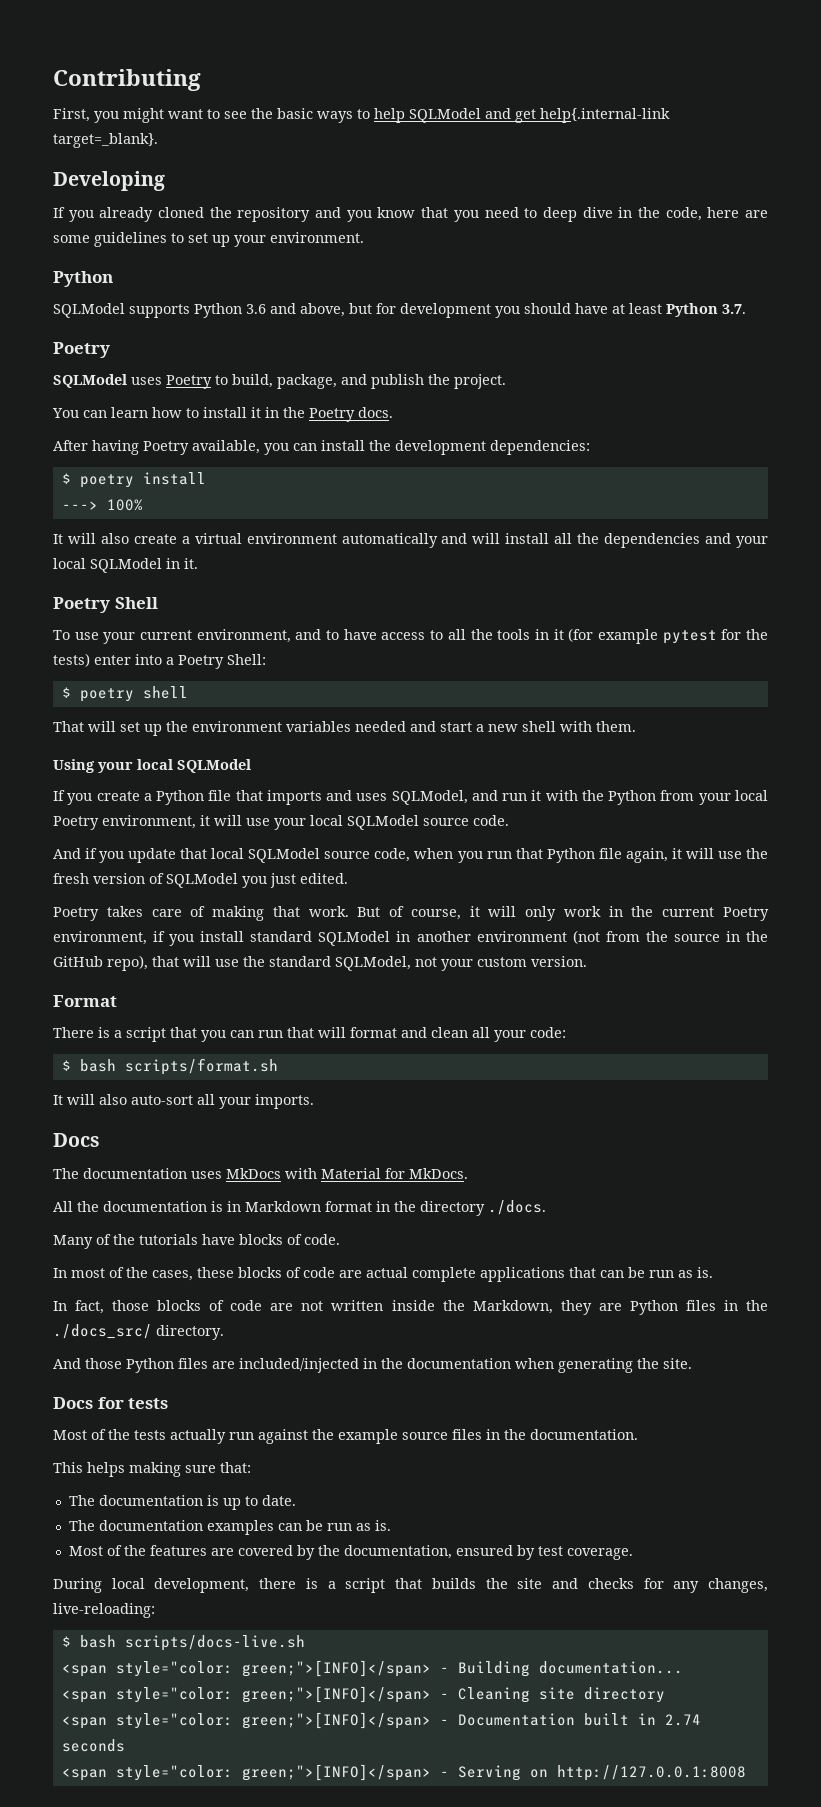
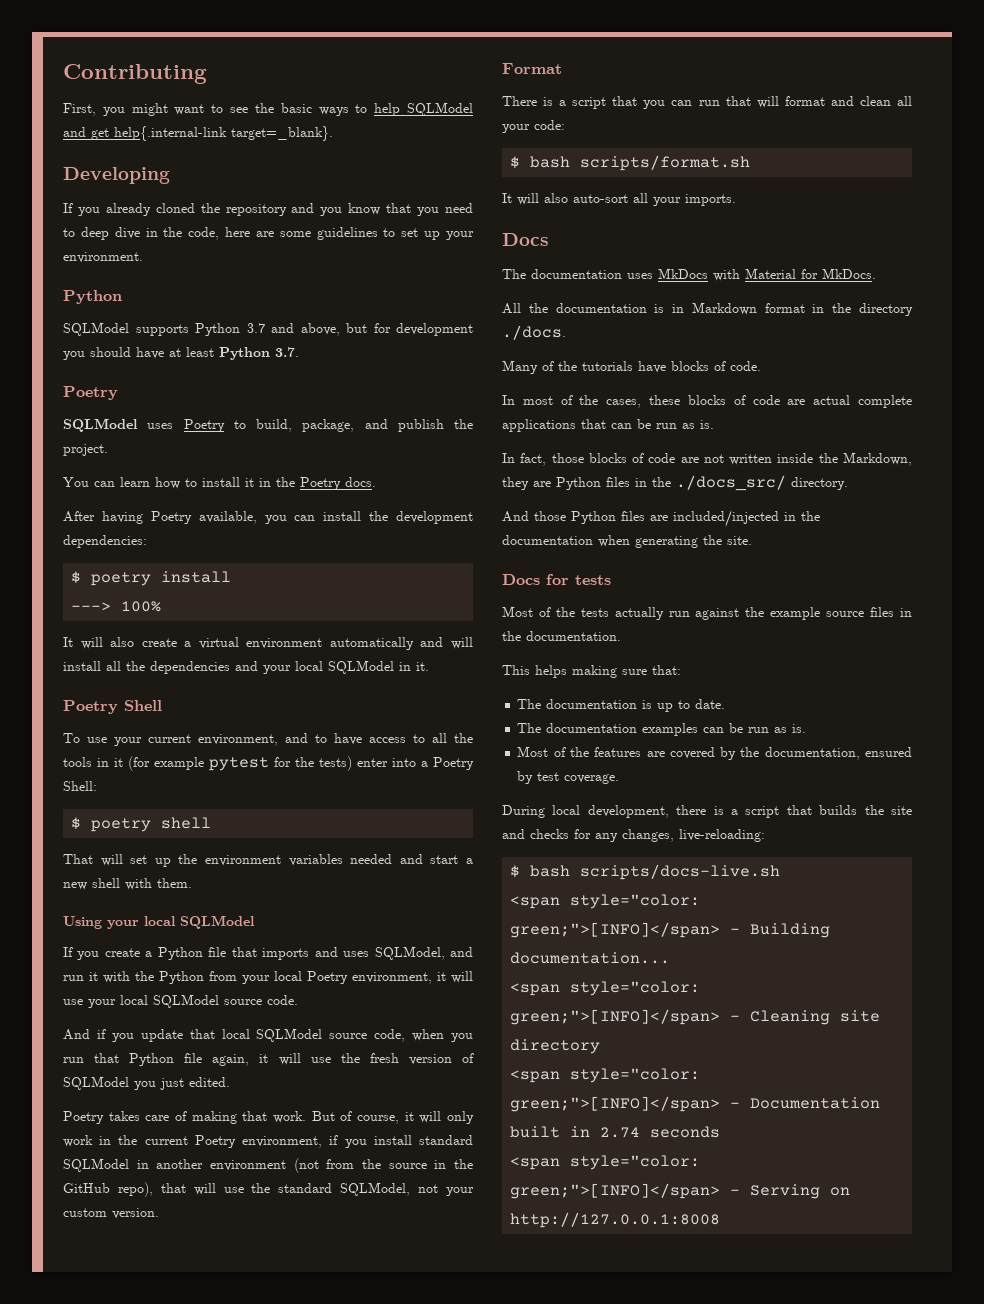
- SQLModel supports Python 3.6 and above, but for development you should have at least Python 3.7.
+ SQLModel supports Python 3.7 and above, but for development you should have at least Python 3.7.

